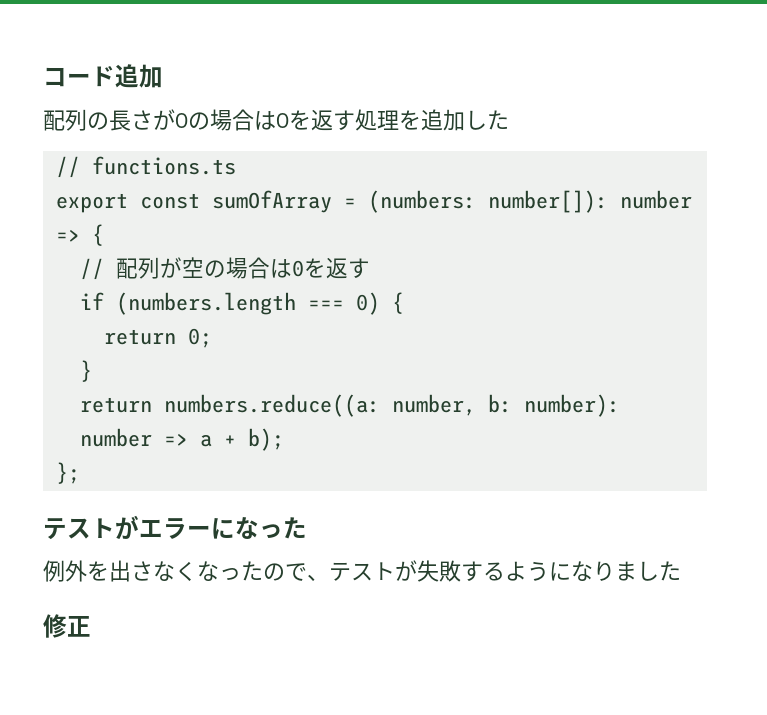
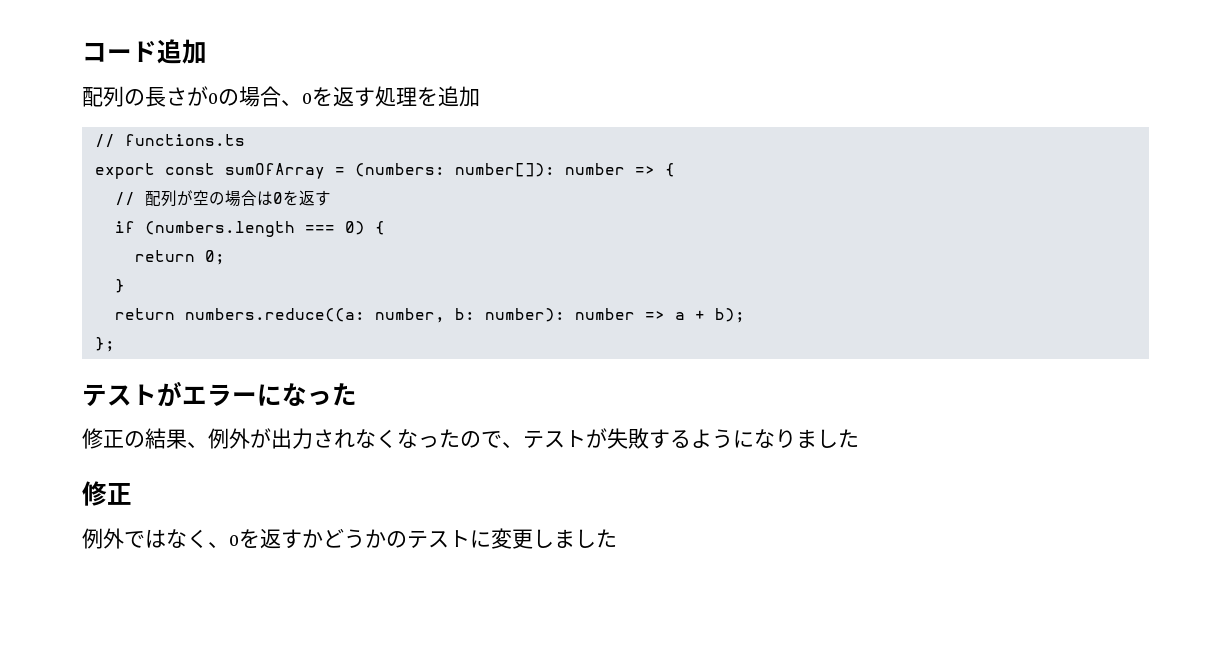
- 配列の長さが0の場合は0を返す処理を追加した
+ 配列の長さが0の場合、0を返す処理を追加
- 例外を出さなくなったので、テストが失敗するようになりました
+ 修正の結果、例外が出力されなくなったので、テストが失敗するようになりました
+ 例外ではなく、0を返すかどうかのテストに変更しました

